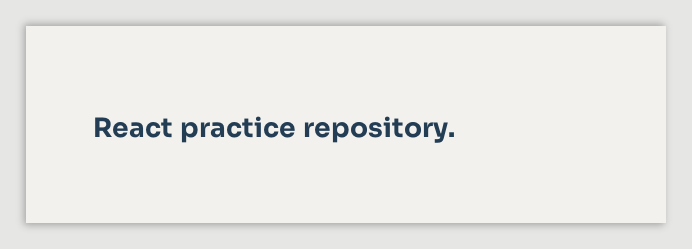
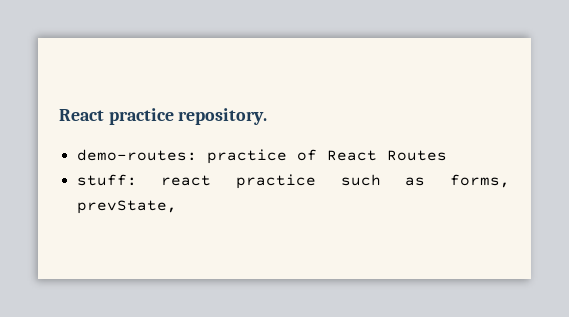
+ demo-routes: practice of React Routes
+ stuff: react practice such as forms, prevState,

